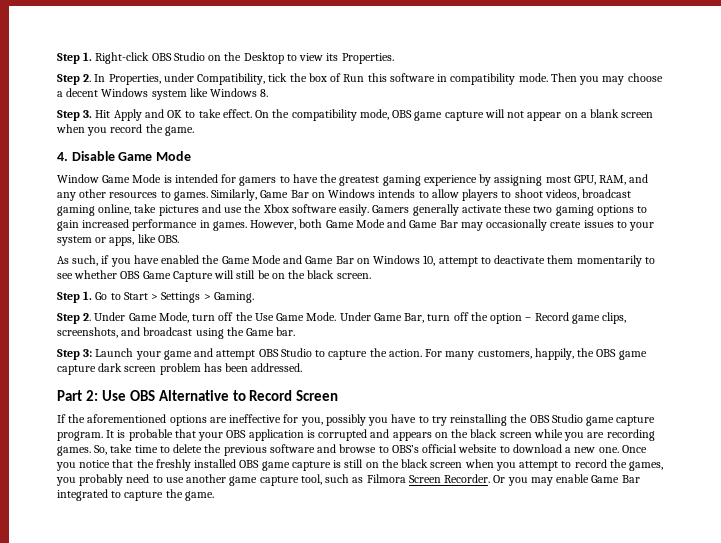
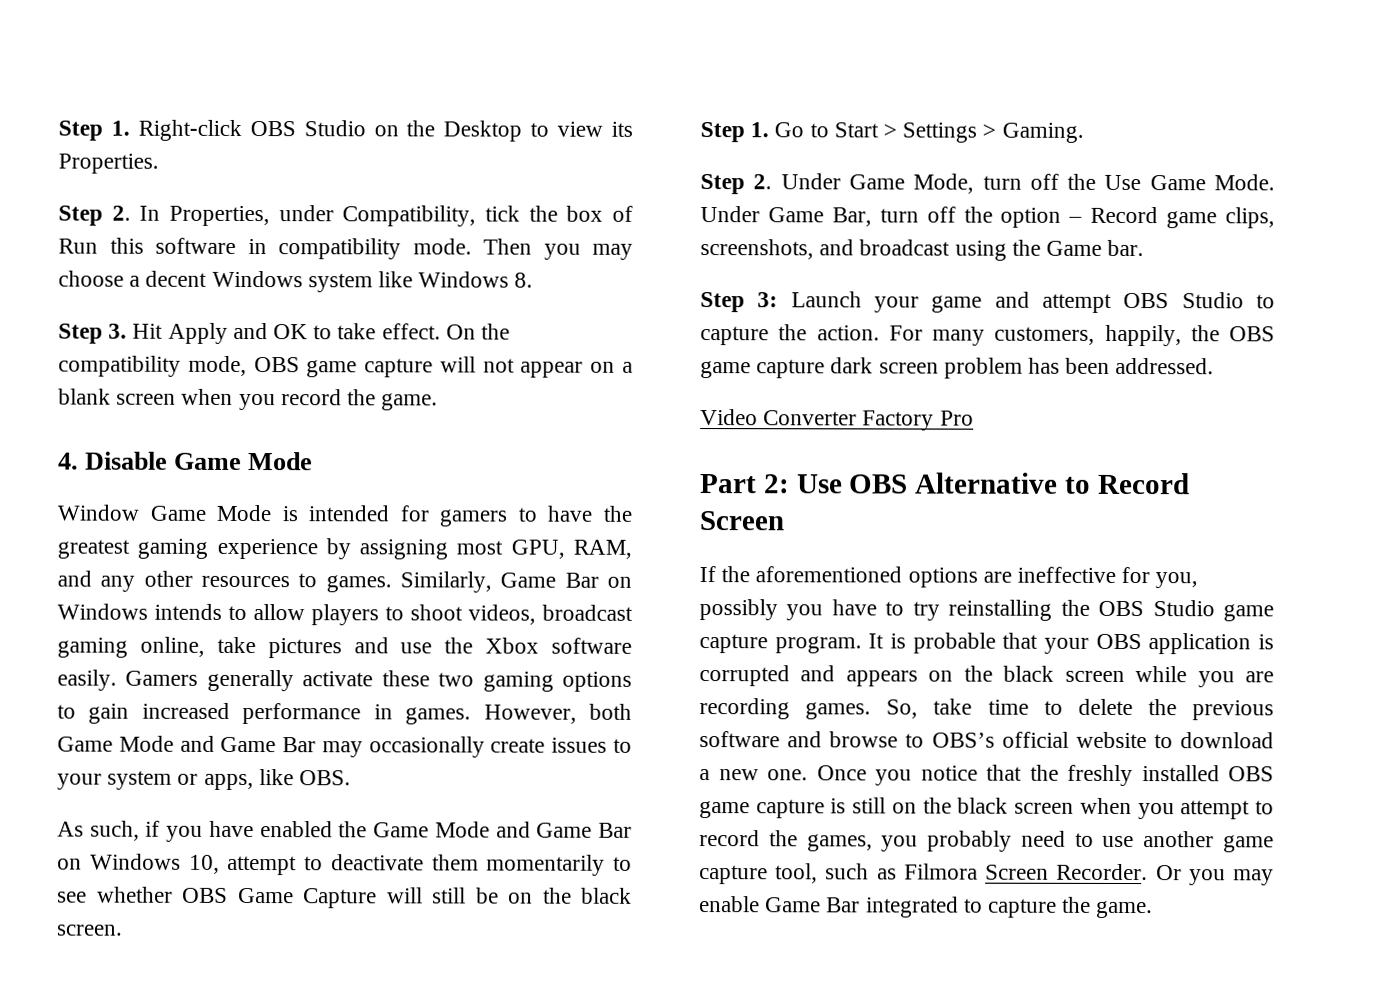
+ Video Converter Factory Pro

